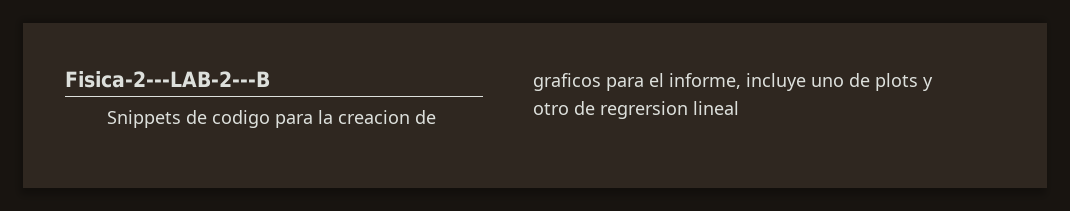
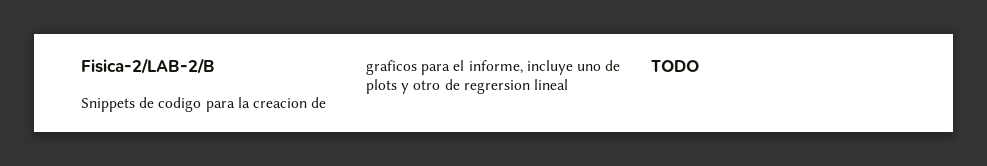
- Fisica-2---LAB-2---B
+ Fisica-2/LAB-2/B
+ TODO

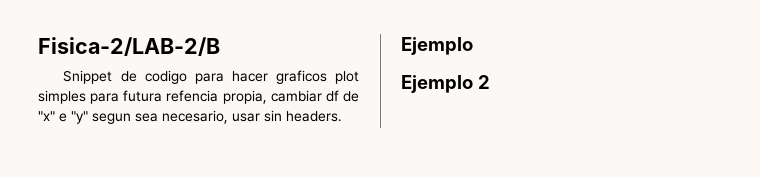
- Snippets de codigo para la creacion de graficos para el informe, incluye uno de plots y otro de regrersion lineal
- TODO
+ Snippet de codigo para hacer graficos plot simples para futura refencia propia, cambiar df de "x" e "y" segun sea necesario, usar sin headers.
+ Ejemplo
+ Ejemplo 2

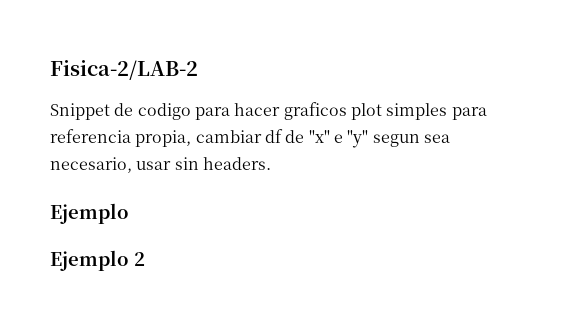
- Fisica-2/LAB-2/B
+ Fisica-2/LAB-2
- Snippet de codigo para hacer graficos plot simples para futura refencia propia, cambiar df de "x" e "y" segun sea necesario, usar sin headers.
+ Snippet de codigo para hacer graficos plot simples para referencia propia, cambiar df de "x" e "y" segun sea necesario, usar sin headers.

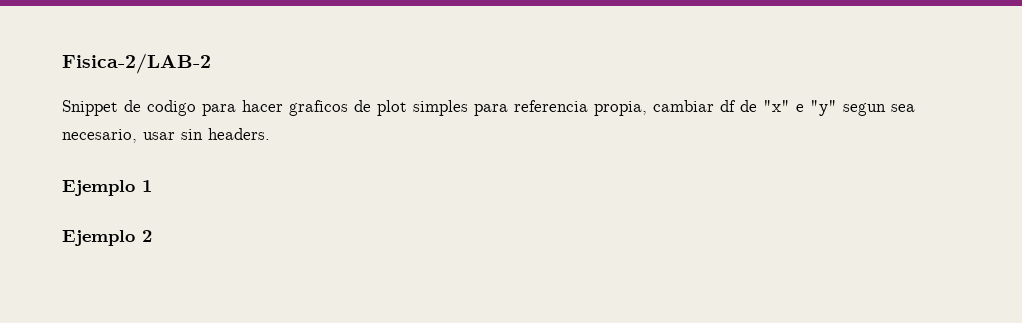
- Snippet de codigo para hacer graficos plot simples para referencia propia, cambiar df de "x" e "y" segun sea necesario, usar sin headers.
- Ejemplo
+ Snippet de codigo para hacer graficos de plot simples para referencia propia, cambiar df de "x" e "y" segun sea necesario, usar sin headers.
+ Ejemplo 1

